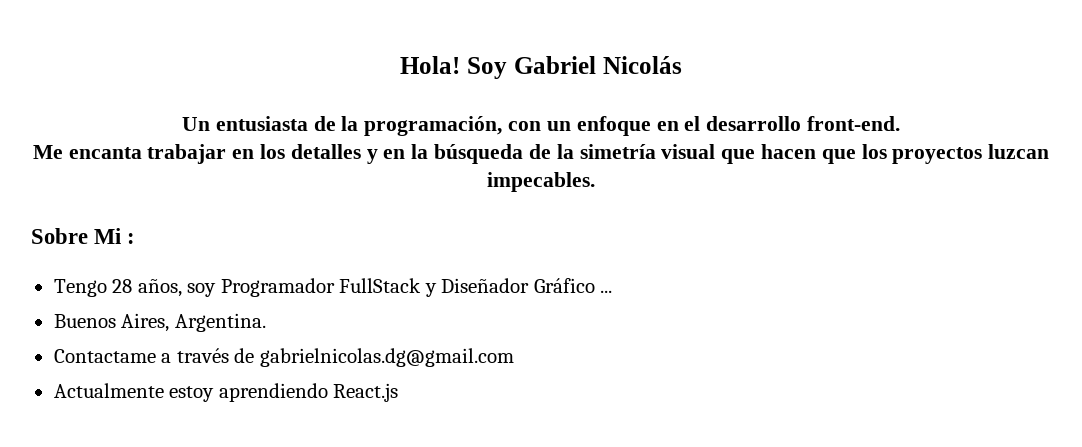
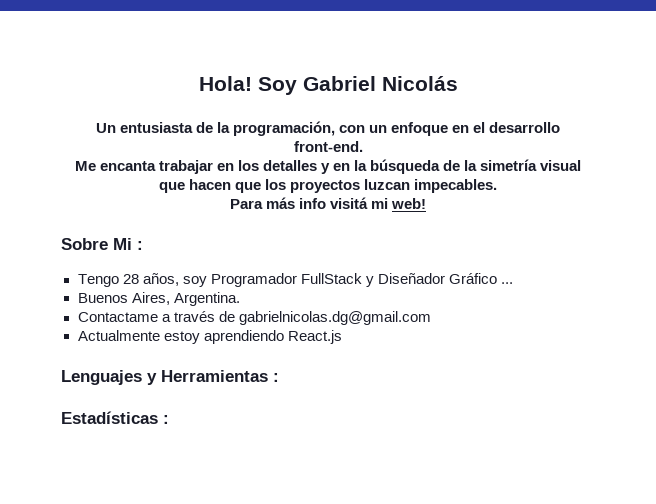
+ Para más info visitá mi web!
+ Lenguajes y Herramientas :
+ Estadísticas :

